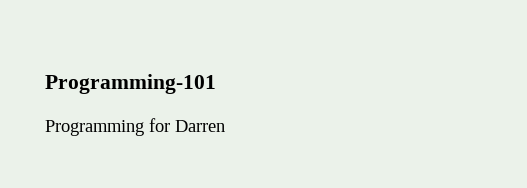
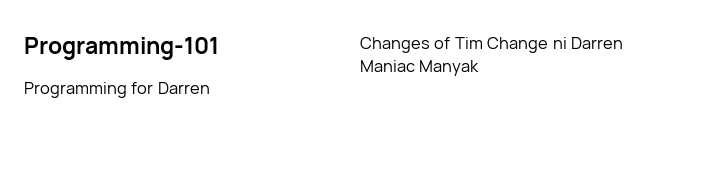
+ Changes of Tim Change ni Darren Maniac Manyak

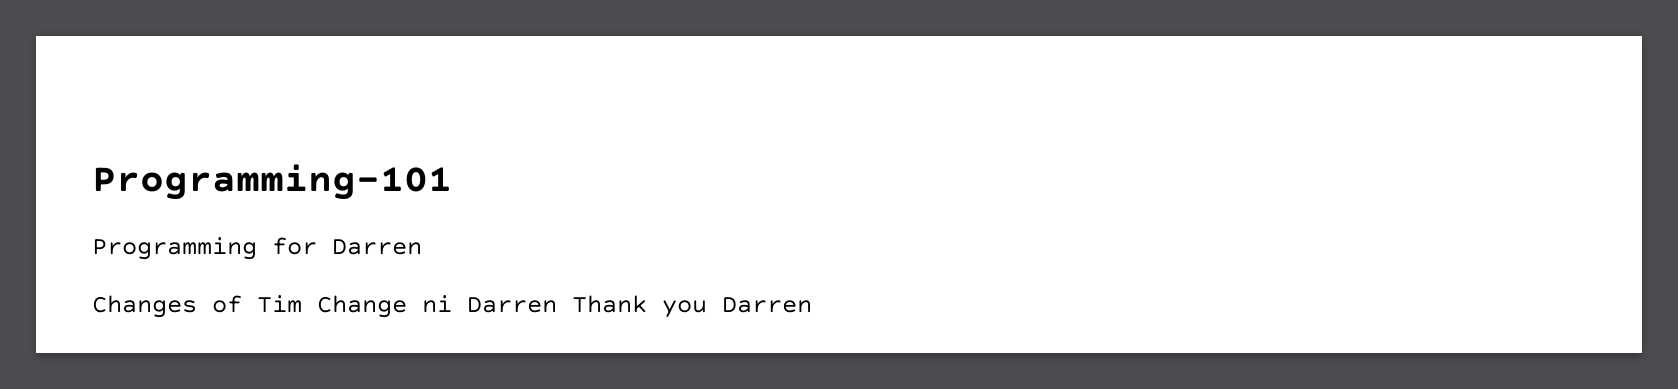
- Changes of Tim Change ni Darren Maniac Manyak
+ Changes of Tim Change ni Darren Thank you Darren

